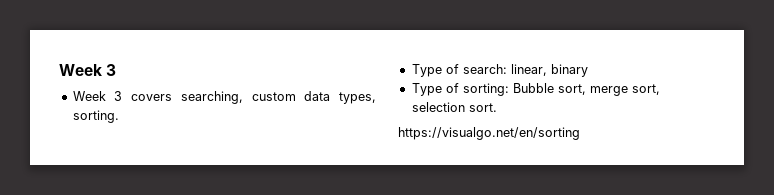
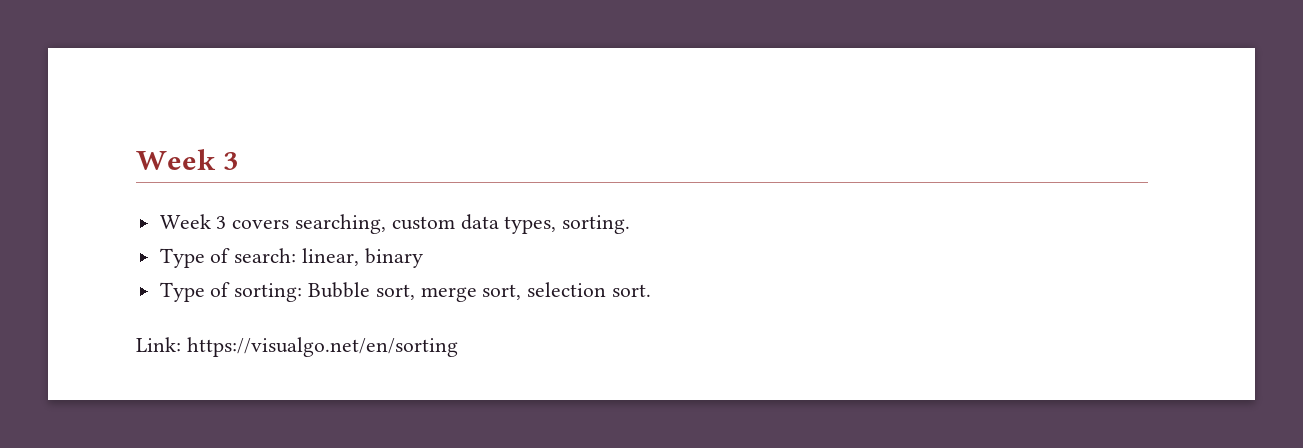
- https://visualgo.net/en/sorting
+ Link: https://visualgo.net/en/sorting

